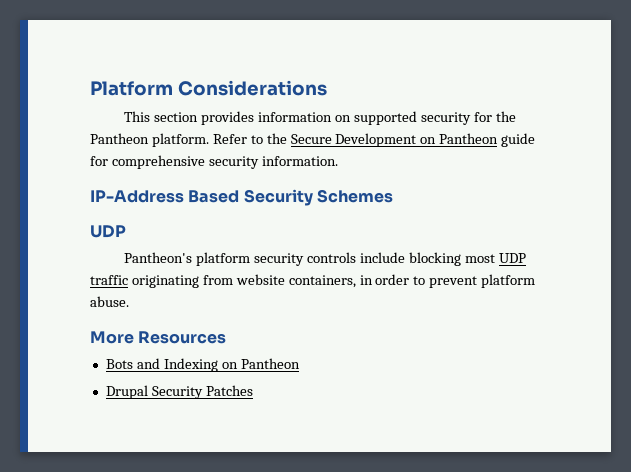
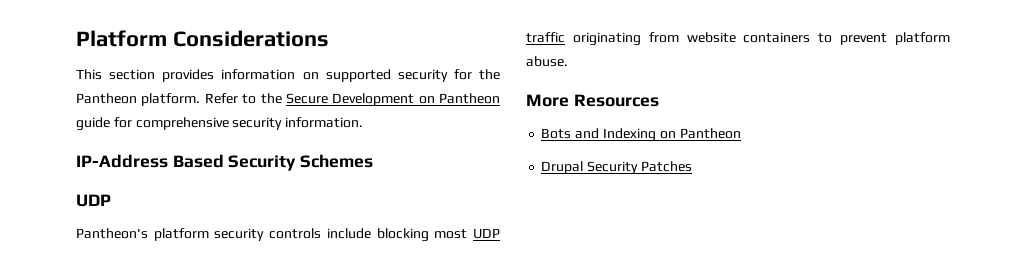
- Pantheon's platform security controls include blocking most UDP traffic originating from website containers, in order to prevent platform abuse.
+ Pantheon's platform security controls include blocking most UDP traffic originating from website containers to prevent platform abuse.

